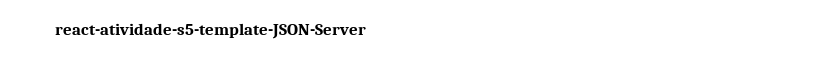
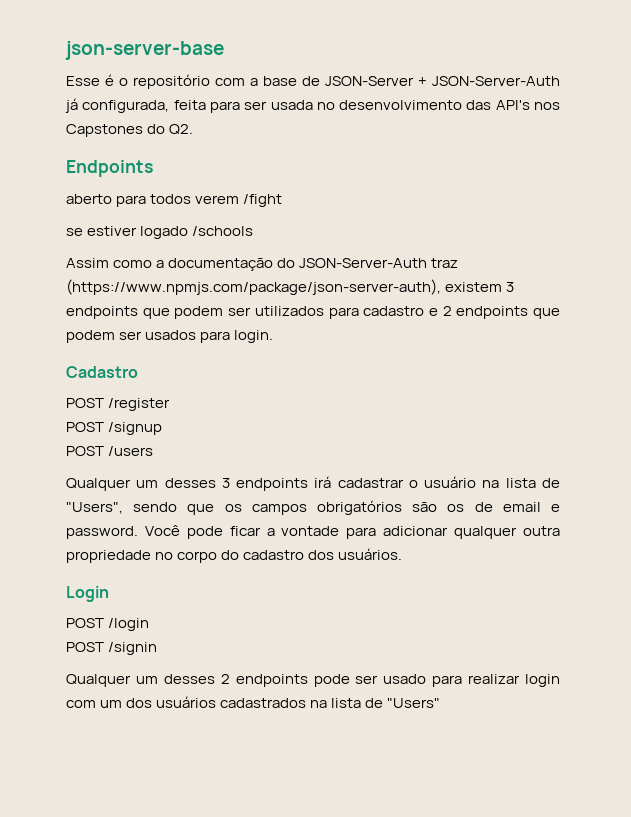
- react-atividade-s5-template-JSON-Server
+ json-server-base
+ Esse é o repositório com a base de JSON-Server + JSON-Server-Auth já configurada, feita para ser usada no desenvolvimento das API's nos Capstones do Q2.
+ Endpoints
+ aberto para todos verem /fight
+ se estiver logado /schools
+ Assim como a documentação do JSON-Server-Auth traz (https://www.npmjs.com/package/json-server-auth), existem 3 endpoints que podem ser utilizados para cadastro e 2 endpoints que podem ser usados para login.
+ Cadastro
+ POST /register
+ POST /signup
+ POST /users
+ Qualquer um desses 3 endpoints irá cadastrar o usuário na lista de "Users", sendo que os campos obrigatórios são os de email e password. Você pode ficar a vontade para adicionar qualquer outra propriedade no corpo do cadastro dos usuários.
+ Login
+ POST /login
+ POST /signin
+ Qualquer um desses 2 endpoints pode ser usado para realizar login com um dos usuários cadastrados na lista de "Users"

